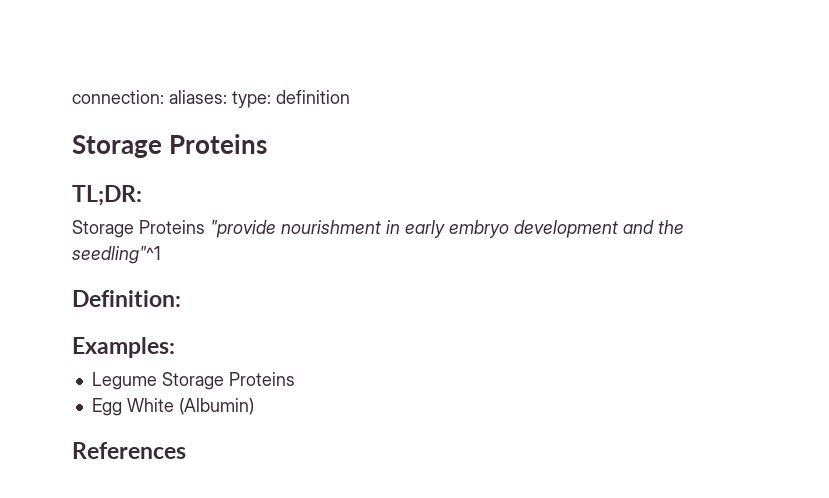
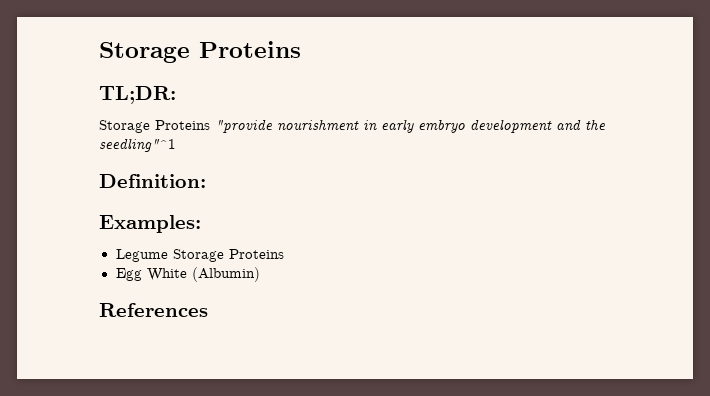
- connection: aliases: type: definition

